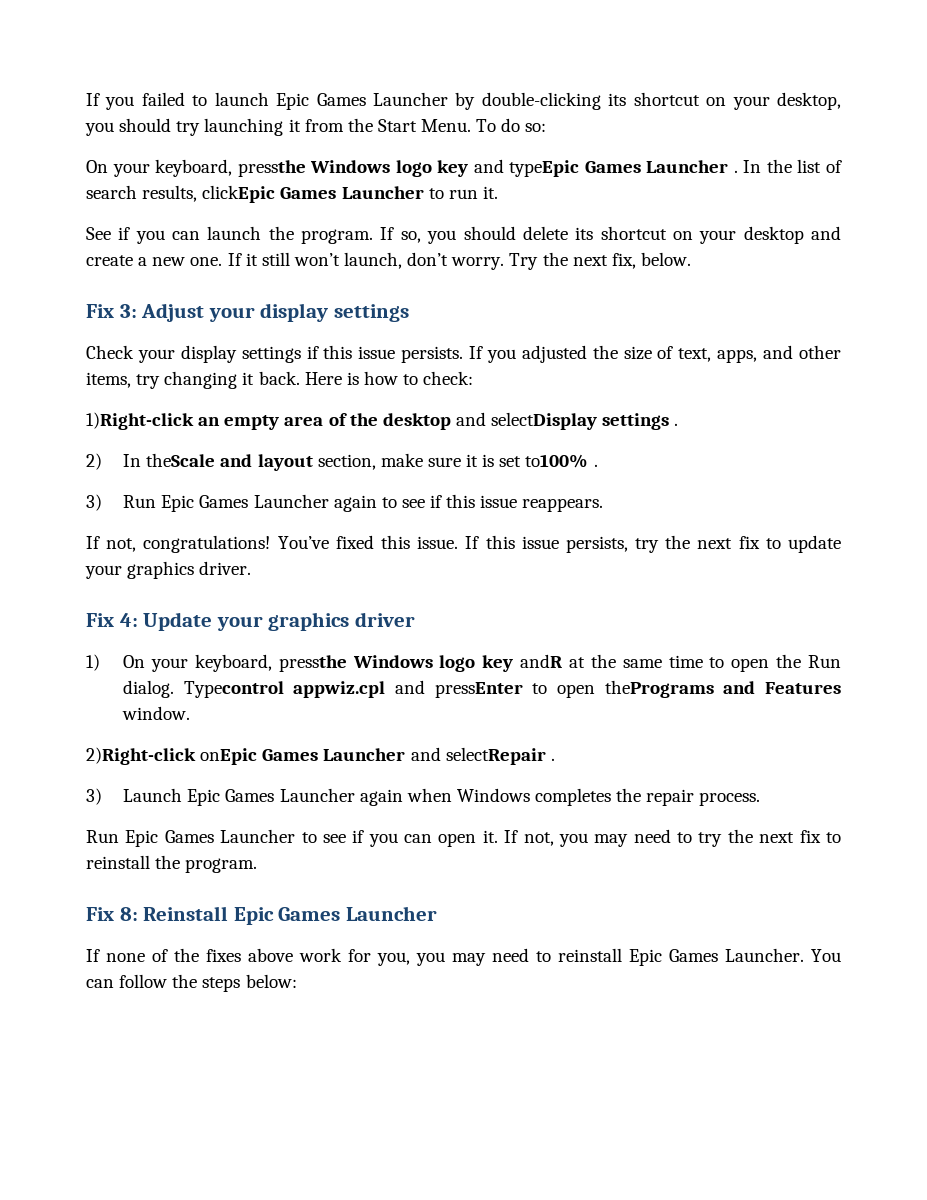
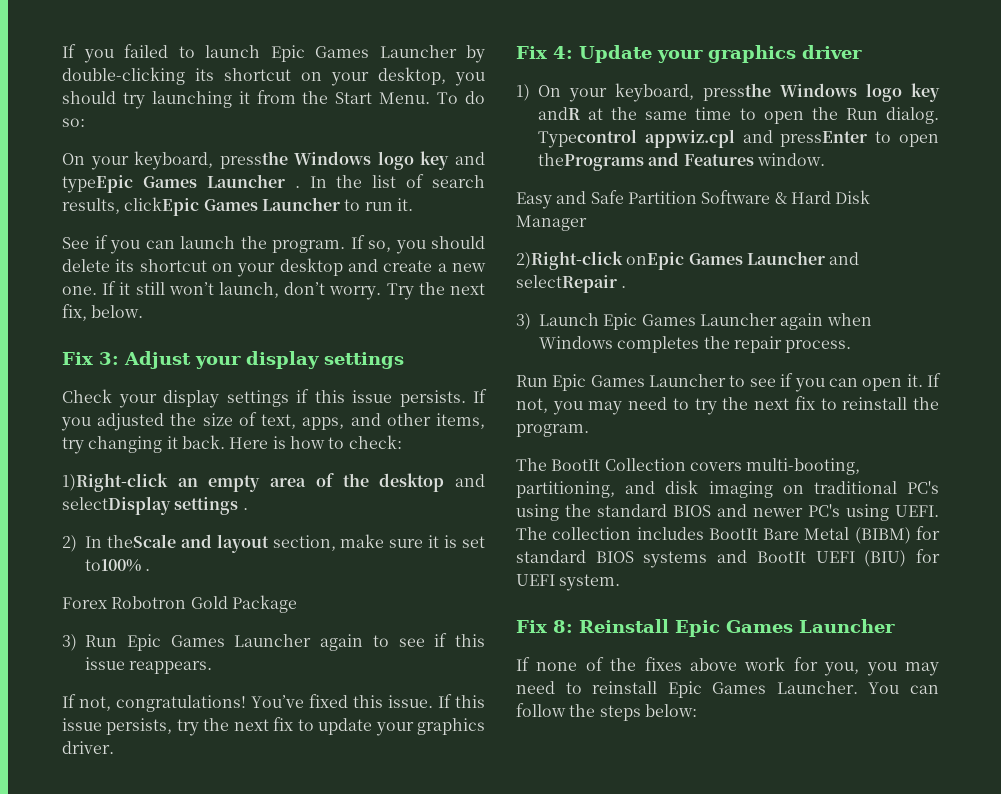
+ Forex Robotron Gold Package
+ Easy and Safe Partition Software & Hard Disk Manager
+ The BootIt Collection covers multi-booting, partitioning, and disk imaging on traditional PC's using the standard BIOS and newer PC's using UEFI. The collection includes BootIt Bare Metal (BIBM) for standard BIOS systems and BootIt UEFI (BIU) for UEFI system.

